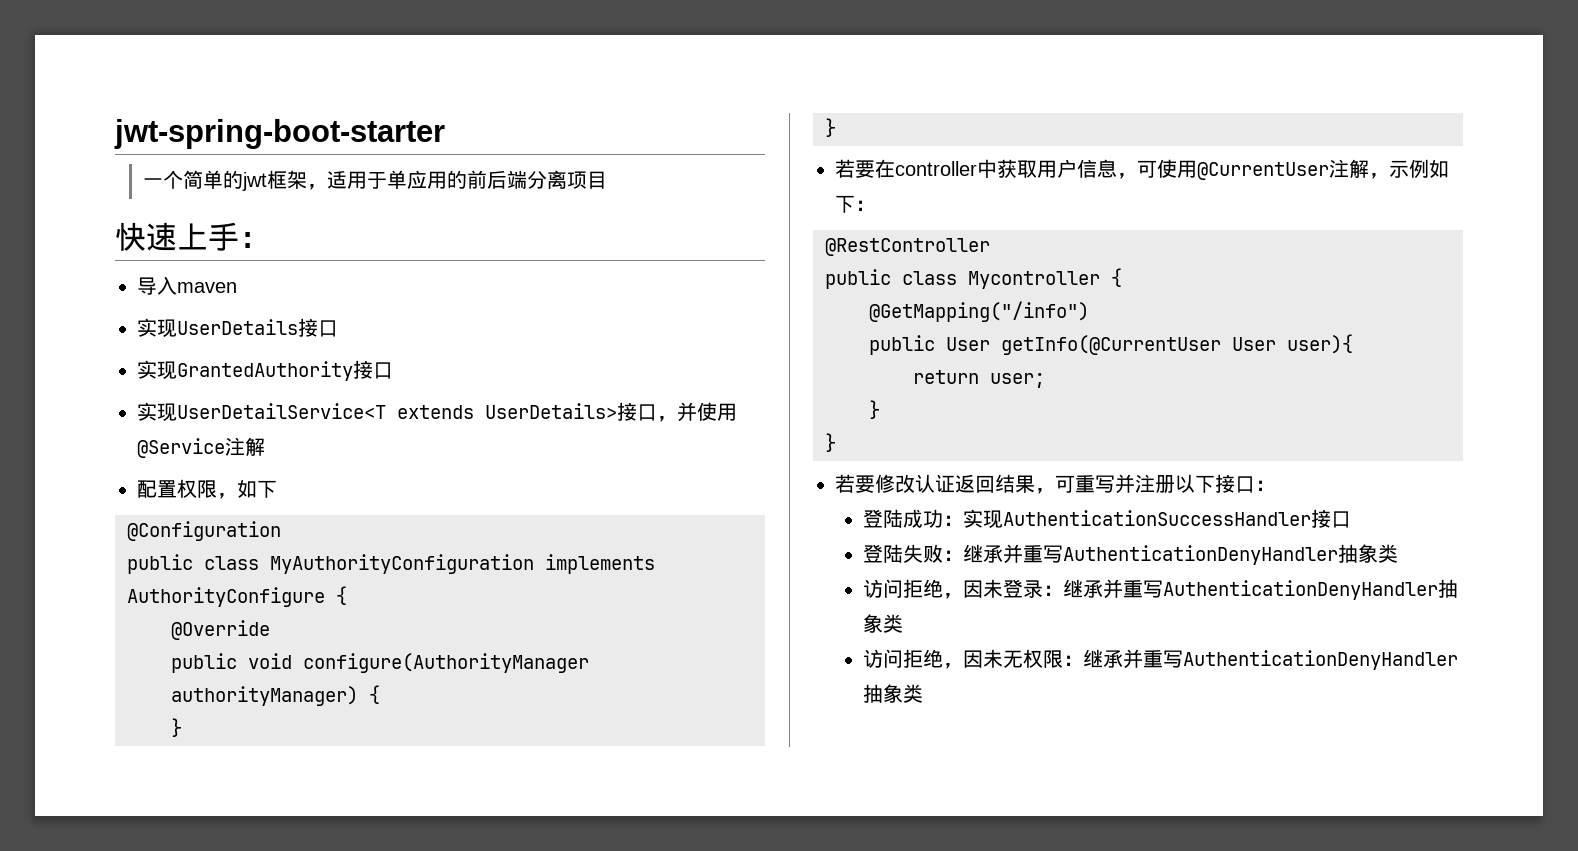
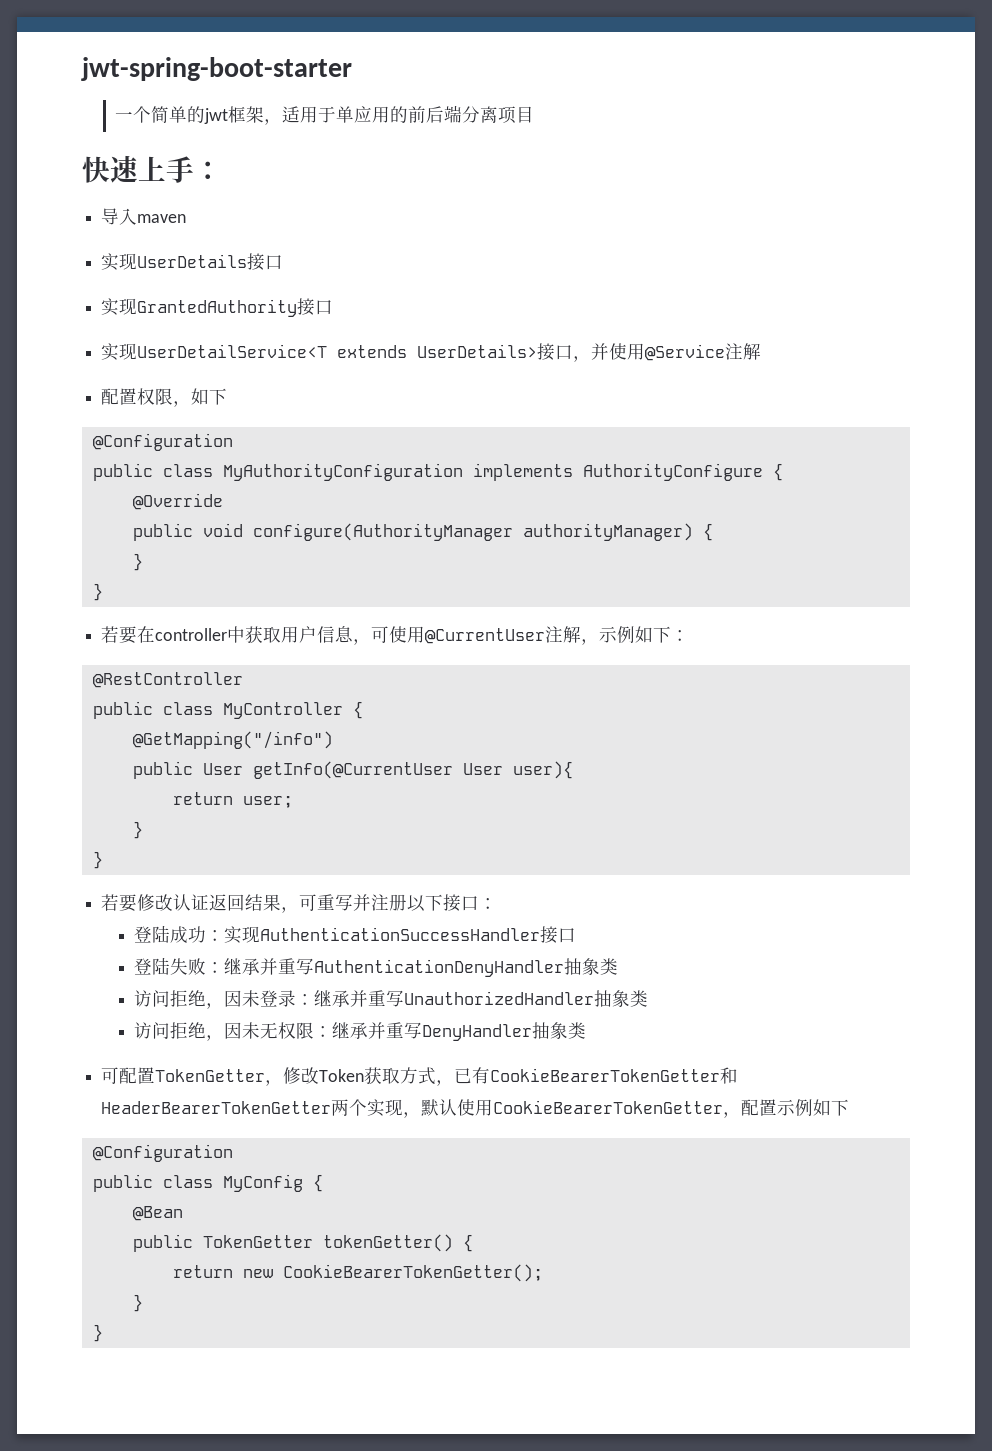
- public class Mycontroller {
+ public class MyController {
- 访问拒绝，因未登录：继承并重写AuthenticationDenyHandler抽象类
+ 访问拒绝，因未登录：继承并重写UnauthorizedHandler抽象类
- 访问拒绝，因未无权限：继承并重写AuthenticationDenyHandler抽象类
+ 访问拒绝，因未无权限：继承并重写DenyHandler抽象类
+ 可配置TokenGetter，修改Token获取方式，已有CookieBearerTokenGetter和HeaderBearerTokenGetter两个实现，默认使用CookieBearerTokenGetter，配置示例如下
+ @Configuration
+ public class MyConfig {
+ @Bean
+ public TokenGetter tokenGetter() {
+ return new CookieBearerTokenGetter();
+ }
+ }

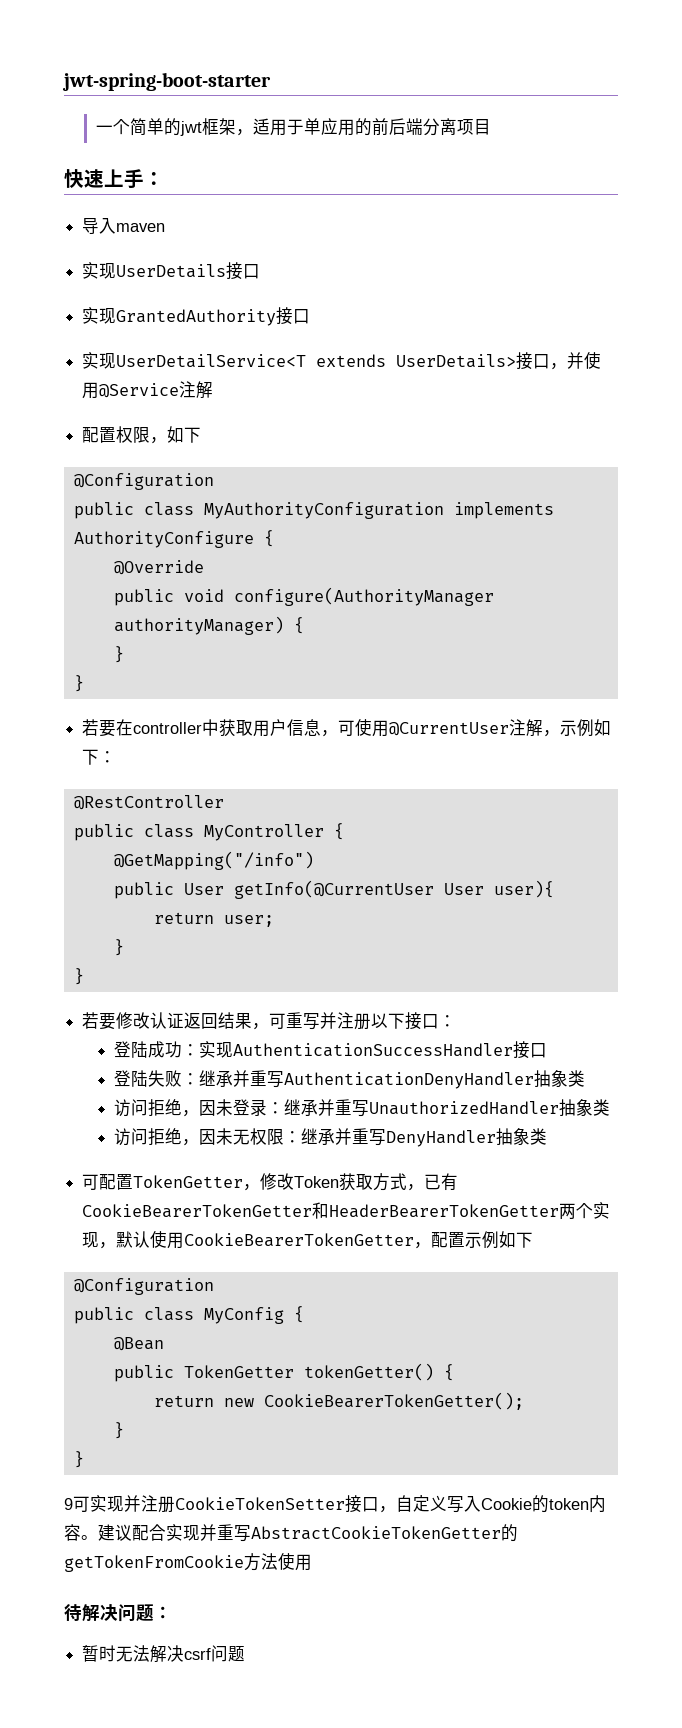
+ 9可实现并注册CookieTokenSetter接口，自定义写入Cookie的token内容。建议配合实现并重写AbstractCookieTokenGetter的getTokenFromCookie方法使用
+ 待解决问题：
+ 暂时无法解决csrf问题

